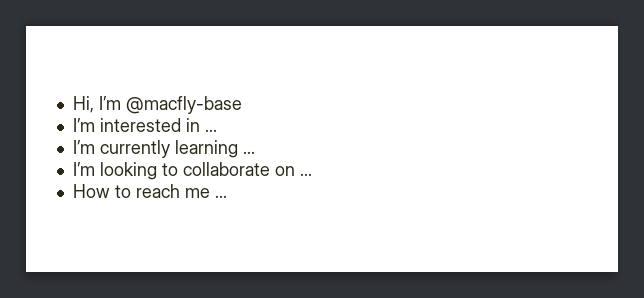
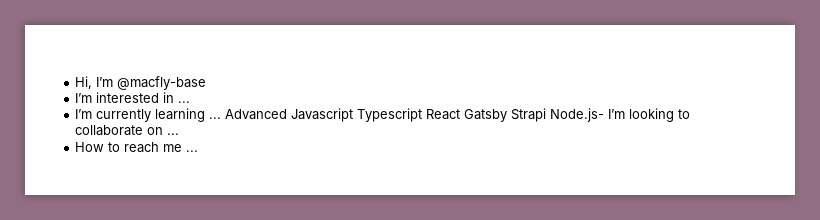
- I’m currently learning ...
- I’m looking to collaborate on ...
+ I’m currently learning ... Advanced Javascript Typescript React Gatsby Strapi Node.js- I’m looking to collaborate on ...

